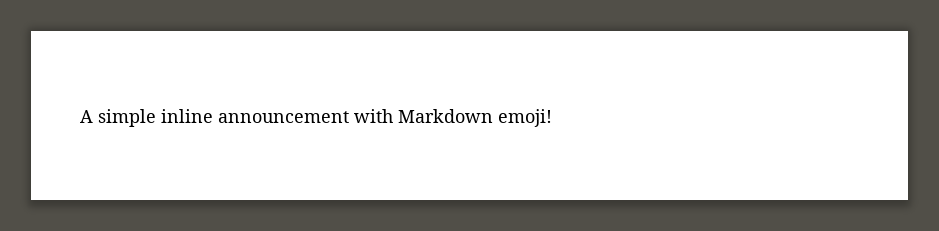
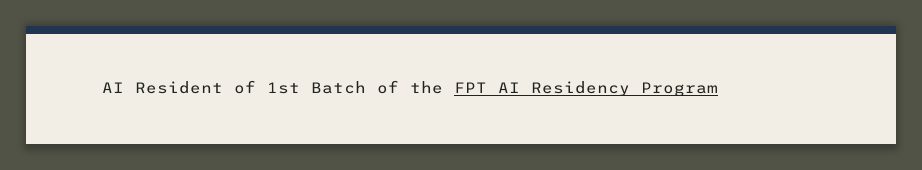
- A simple inline announcement with Markdown emoji!
+ AI Resident of 1st Batch of the FPT AI Residency Program

